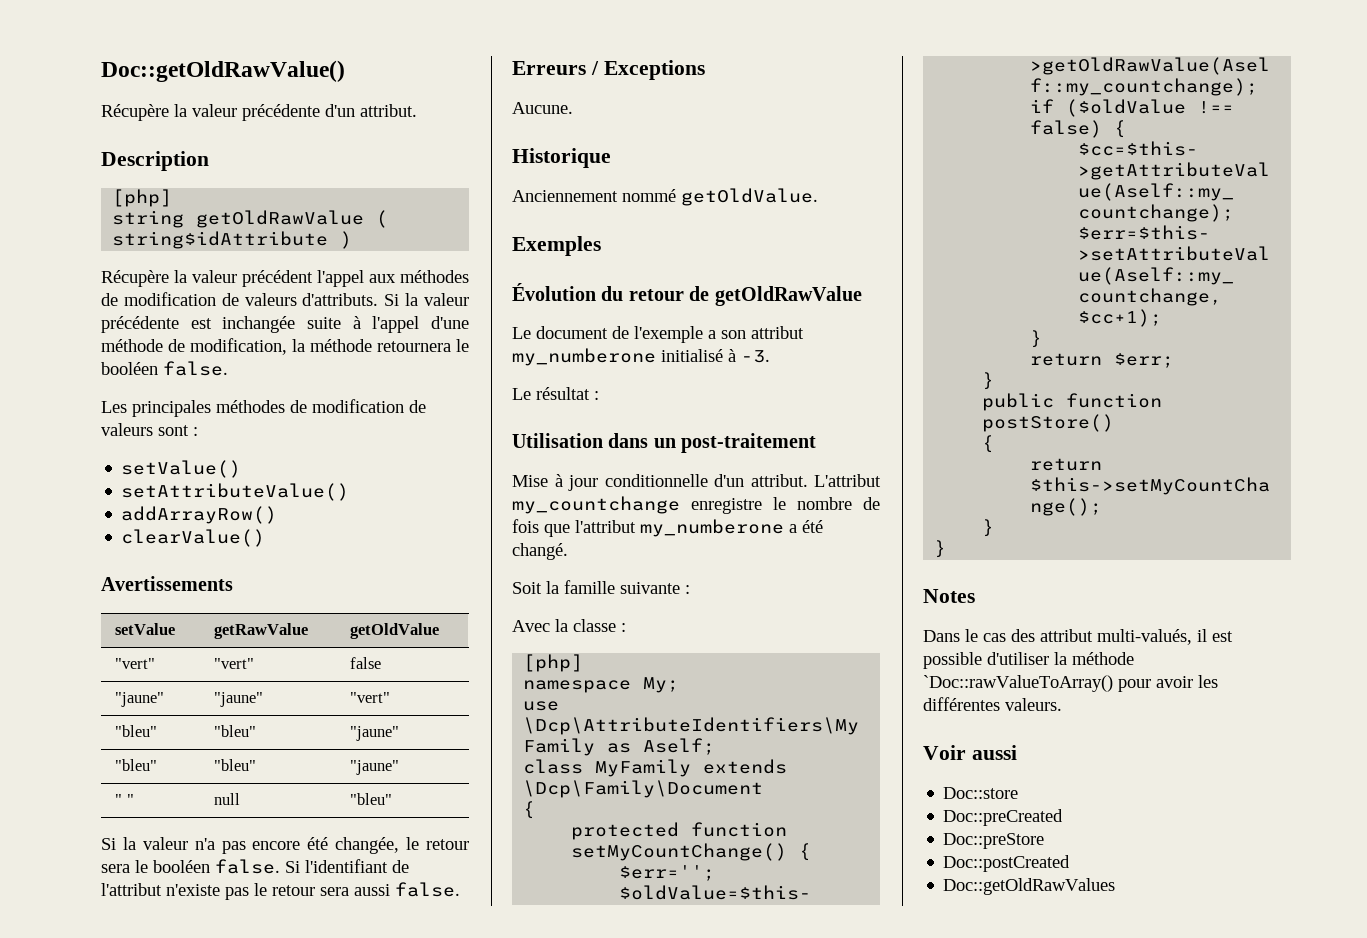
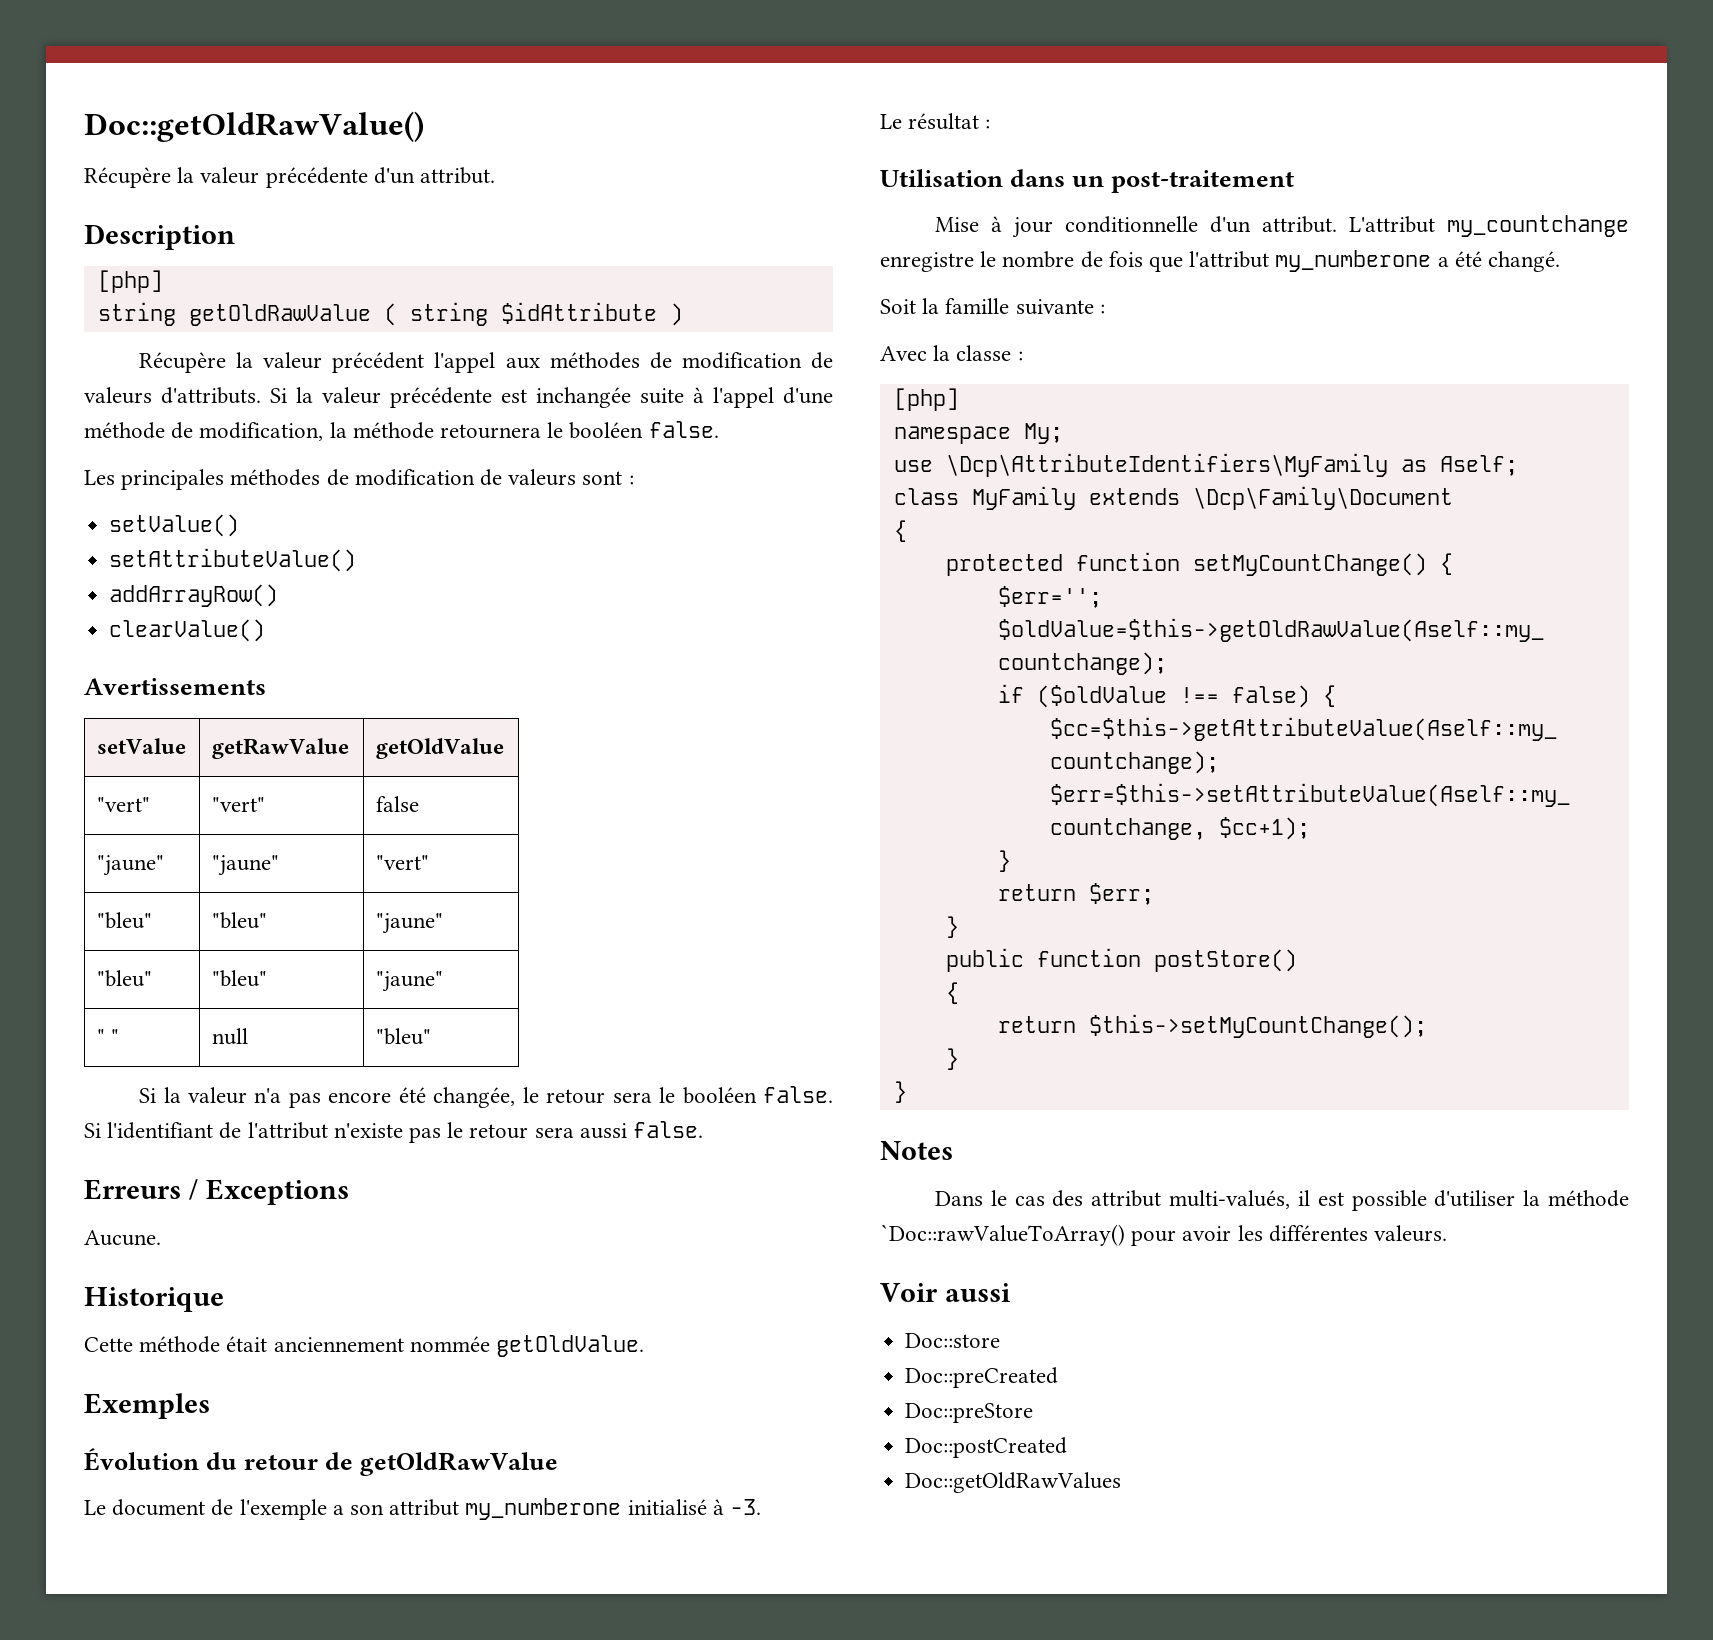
- string getOldRawValue ( string$idAttribute )
+ string getOldRawValue ( string $idAttribute )
- Anciennement nommé getOldValue.
+ Cette méthode était anciennement nommée getOldValue.

